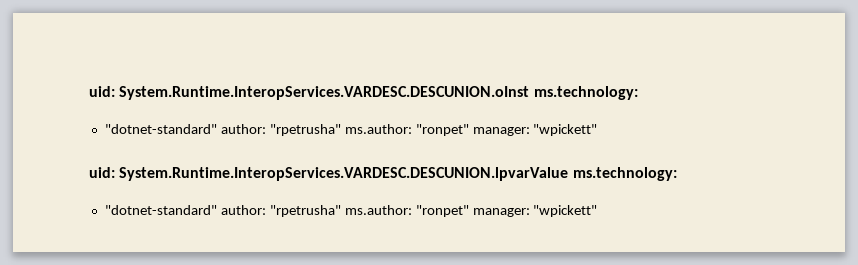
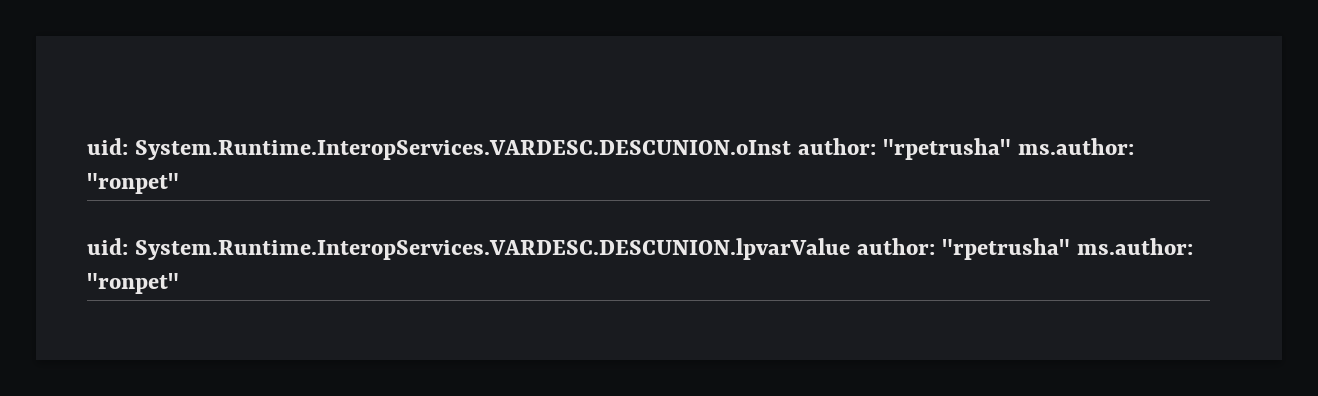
- uid: System.Runtime.InteropServices.VARDESC.DESCUNION.oInst ms.technology:
- "dotnet-standard" author: "rpetrusha" ms.author: "ronpet" manager: "wpickett"
+ uid: System.Runtime.InteropServices.VARDESC.DESCUNION.oInst author: "rpetrusha" ms.author: "ronpet"
- uid: System.Runtime.InteropServices.VARDESC.DESCUNION.lpvarValue ms.technology:
- "dotnet-standard" author: "rpetrusha" ms.author: "ronpet" manager: "wpickett"
+ uid: System.Runtime.InteropServices.VARDESC.DESCUNION.lpvarValue author: "rpetrusha" ms.author: "ronpet"

